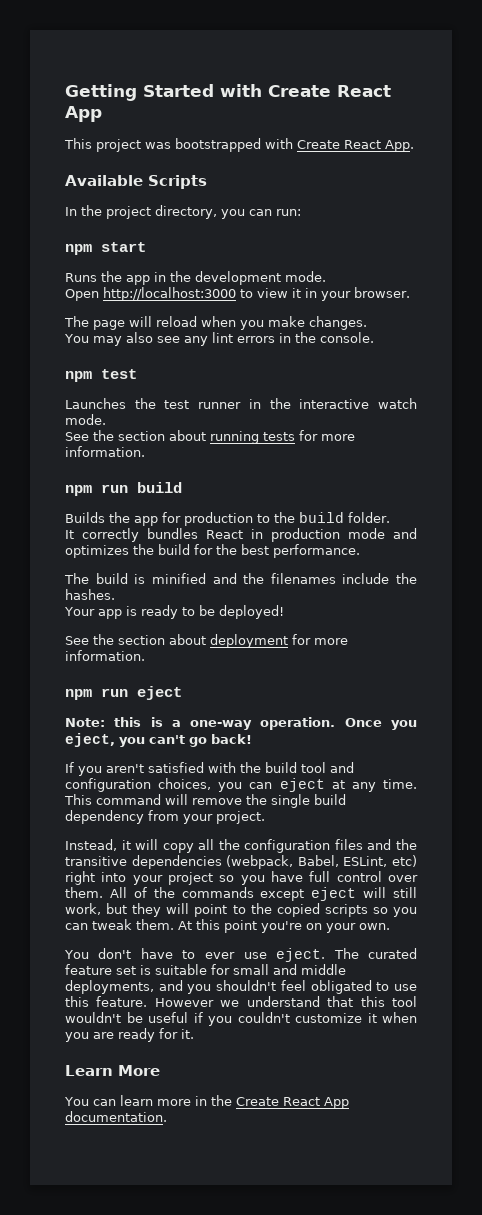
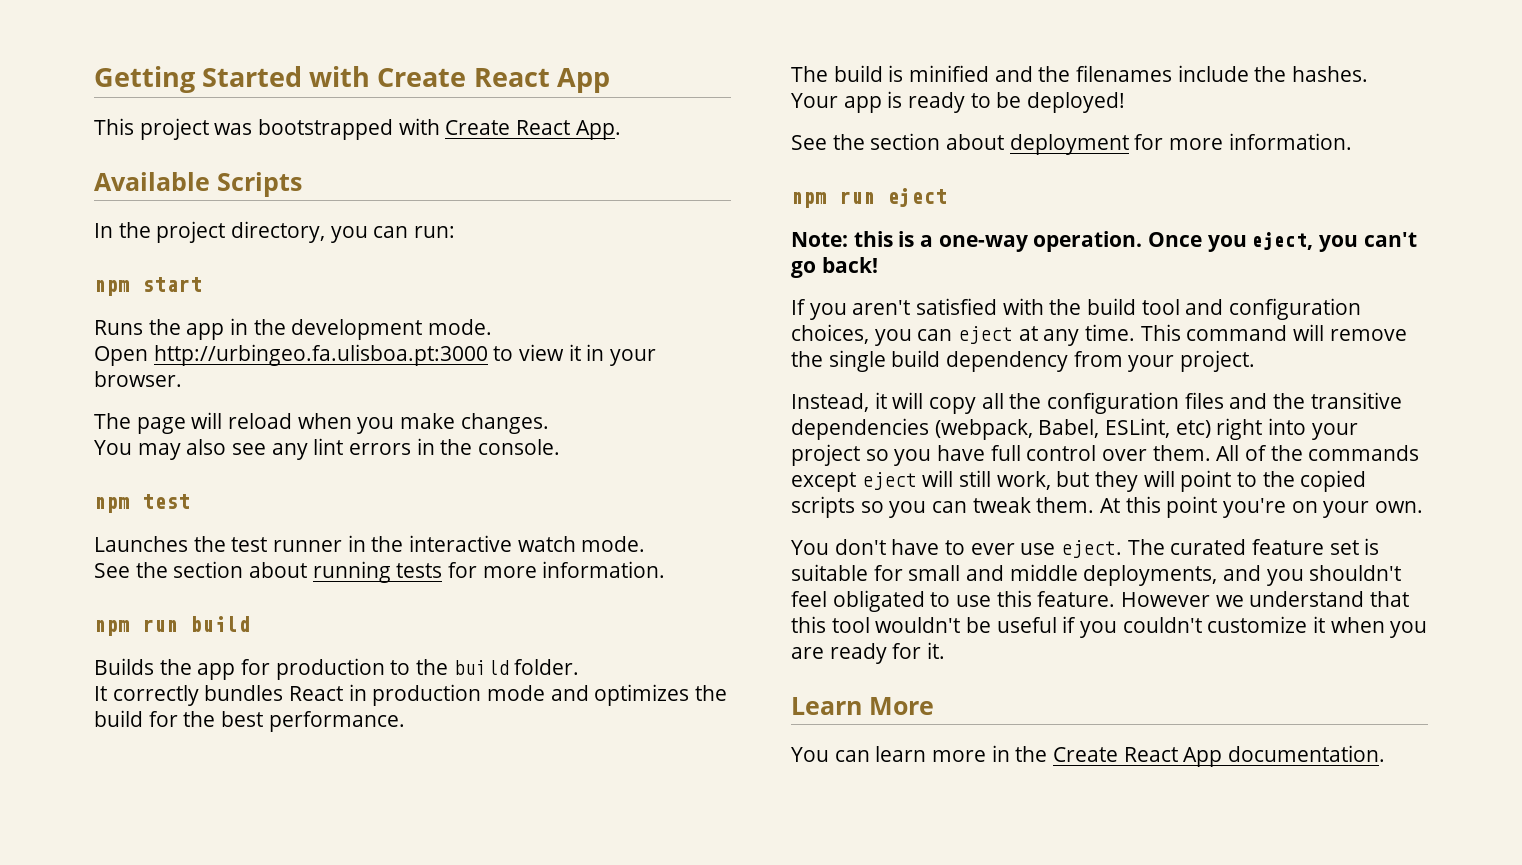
- Open http://localhost:3000 to view it in your browser.
+ Open http://urbingeo.fa.ulisboa.pt:3000 to view it in your browser.

